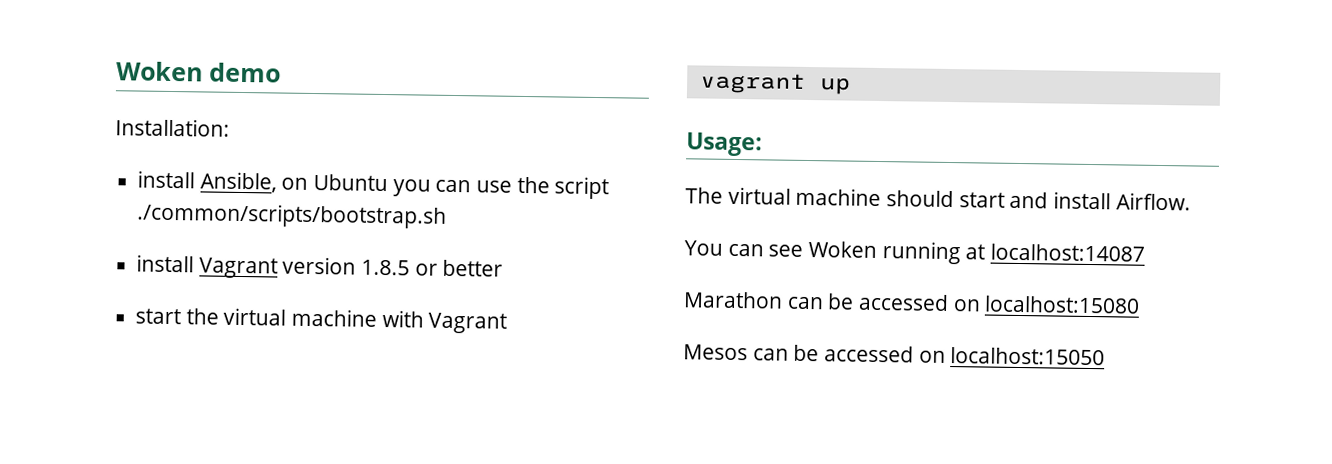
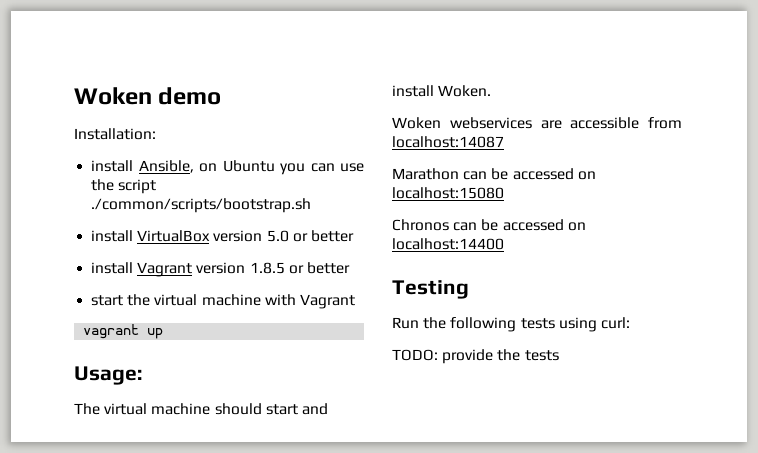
+ install VirtualBox version 5.0 or better
- The virtual machine should start and install Airflow.
- You can see Woken running at localhost:14087
+ The virtual machine should start and install Woken.
+ Woken webservices are accessible from localhost:14087
- Mesos can be accessed on localhost:15050
+ Chronos can be accessed on localhost:14400
+ Testing
+ Run the following tests using curl:
+ TODO: provide the tests

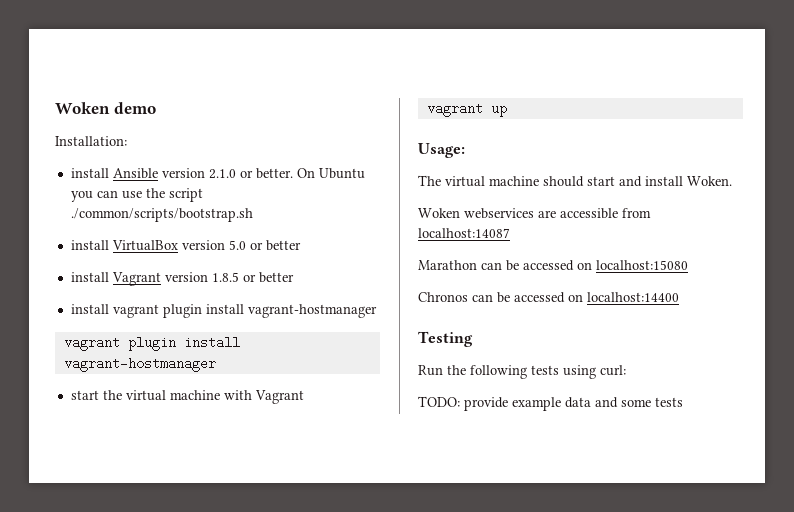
- install Ansible, on Ubuntu you can use the script ./common/scripts/bootstrap.sh
+ install Ansible version 2.1.0 or better. On Ubuntu you can use the script ./common/scripts/bootstrap.sh
+ install vagrant plugin install vagrant-hostmanager
+ vagrant plugin install vagrant-hostmanager
- TODO: provide the tests
+ TODO: provide example data and some tests

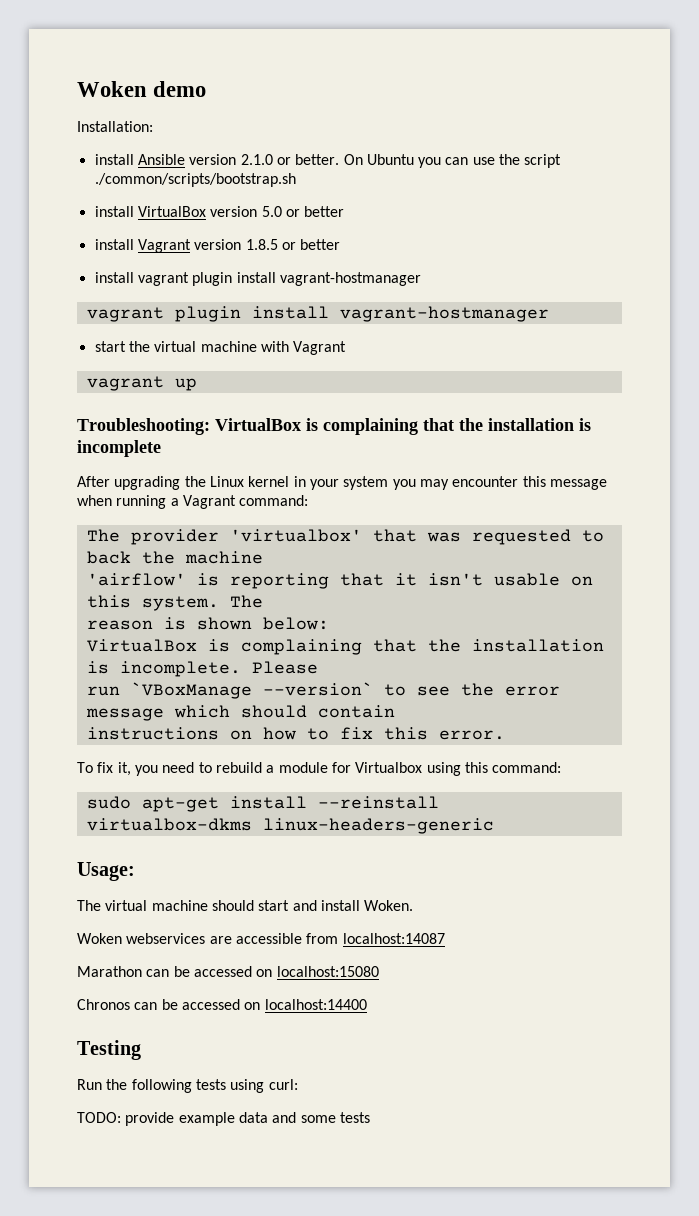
+ Troubleshooting: VirtualBox is complaining that the installation is incomplete
+ After upgrading the Linux kernel in your system you may encounter this message when running a Vagrant command:
+ The provider 'virtualbox' that was requested to back the machine
+ 'airflow' is reporting that it isn't usable on this system. The
+ reason is shown below:
+ VirtualBox is complaining that the installation is incomplete. Please
+ run `VBoxManage --version` to see the error message which should contain
+ instructions on how to fix this error.
+ To fix it, you need to rebuild a module for Virtualbox using this command:
+ sudo apt-get install --reinstall virtualbox-dkms linux-headers-generic

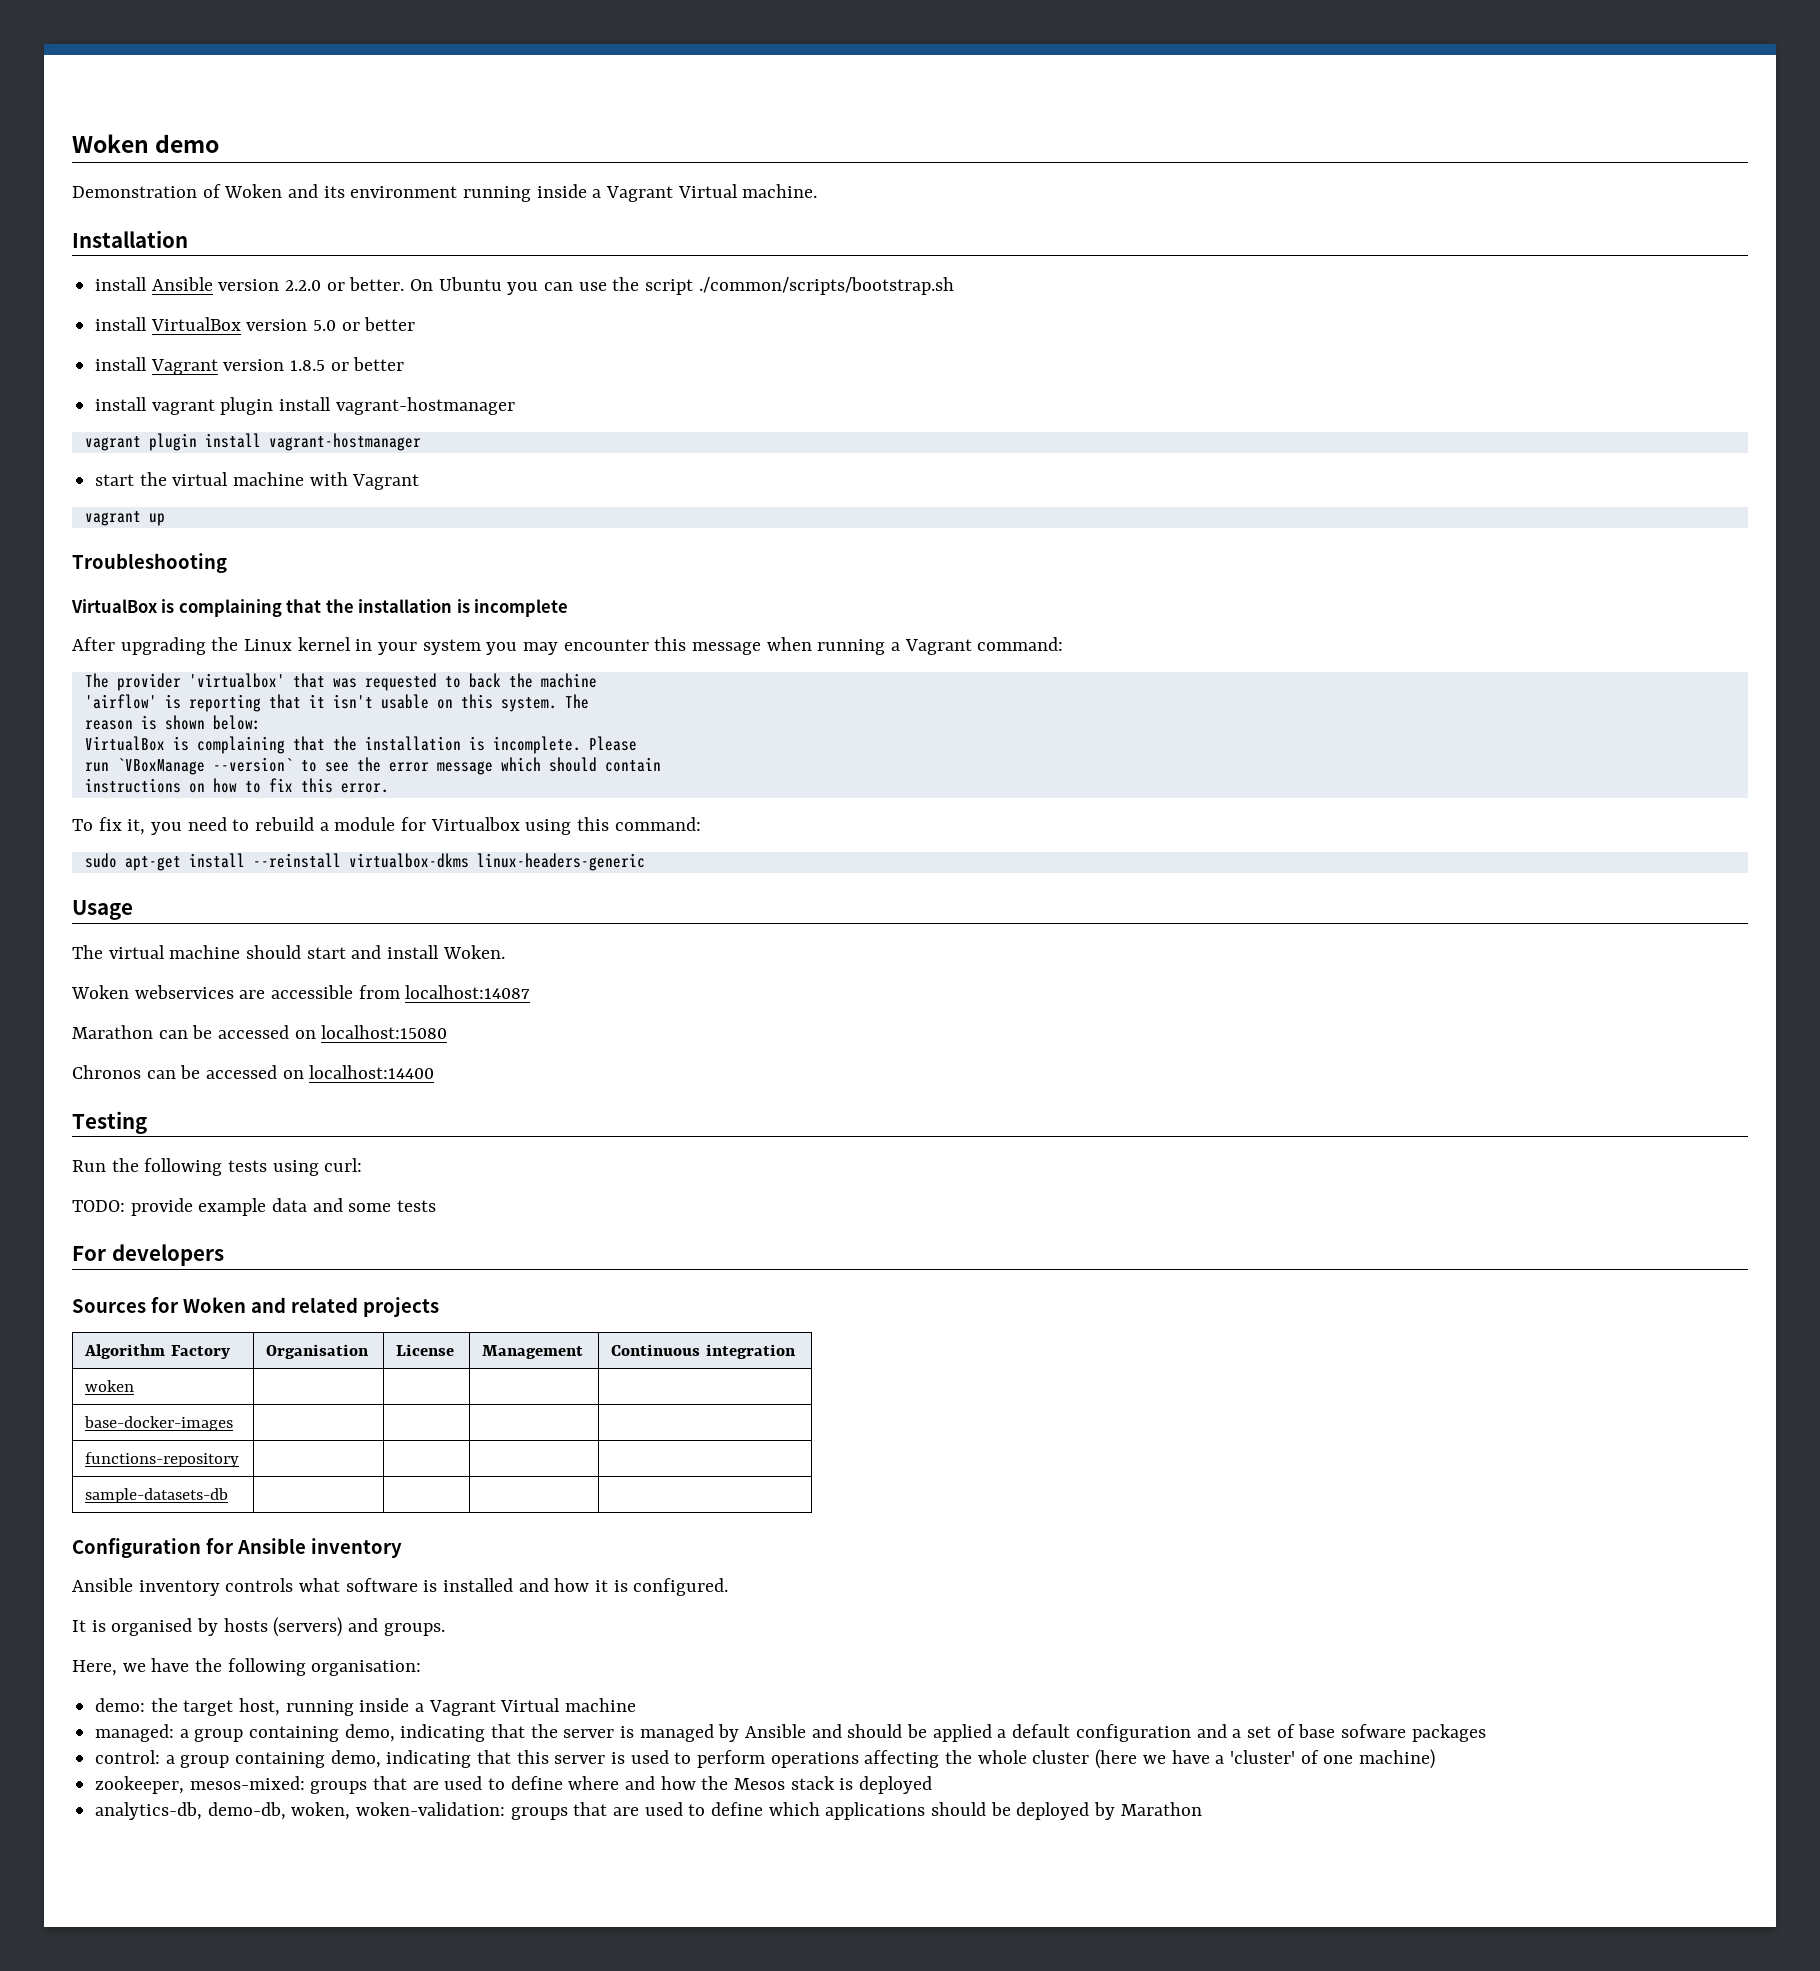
- Installation:
+ Demonstration of Woken and its environment running inside a Vagrant Virtual machine.
+ Installation
- install Ansible version 2.1.0 or better.
+ install Ansible version 2.2.0 or better.
- Troubleshooting: VirtualBox is complaining that the installation is incomplete
+ Troubleshooting
+ VirtualBox is complaining that the installation is incomplete
- Usage:
+ Usage
+ For developers
+ Sources for Woken and related projects
+ Algorithm Factory | Organisation | License | Management | Continuous integration
+ woken | | | |
+ base-docker-images | | | |
+ functions-repository | | | |
+ sample-datasets-db | | | |
+ Configuration for Ansible inventory
+ Ansible inventory controls what software is installed and how it is configured.
+ It is organised by hosts (servers) and groups.
+ Here, we have the following organisation:
+ demo: the target host, running inside a Vagrant Virtual machine
+ managed: a group containing demo, indicating that the server is managed by Ansible and should be applied a default configuration and a set of base sofware packages
+ control: a group containing demo, indicating that this server is used to perform operations affecting the whole cluster (here we have a 'cluster' of one machine)
+ zookeeper, mesos-mixed: groups that are used to define where and how the Mesos stack is deployed
+ analytics-db, demo-db, woken, woken-validation: groups that are used to define which applications should be deployed by Marathon

